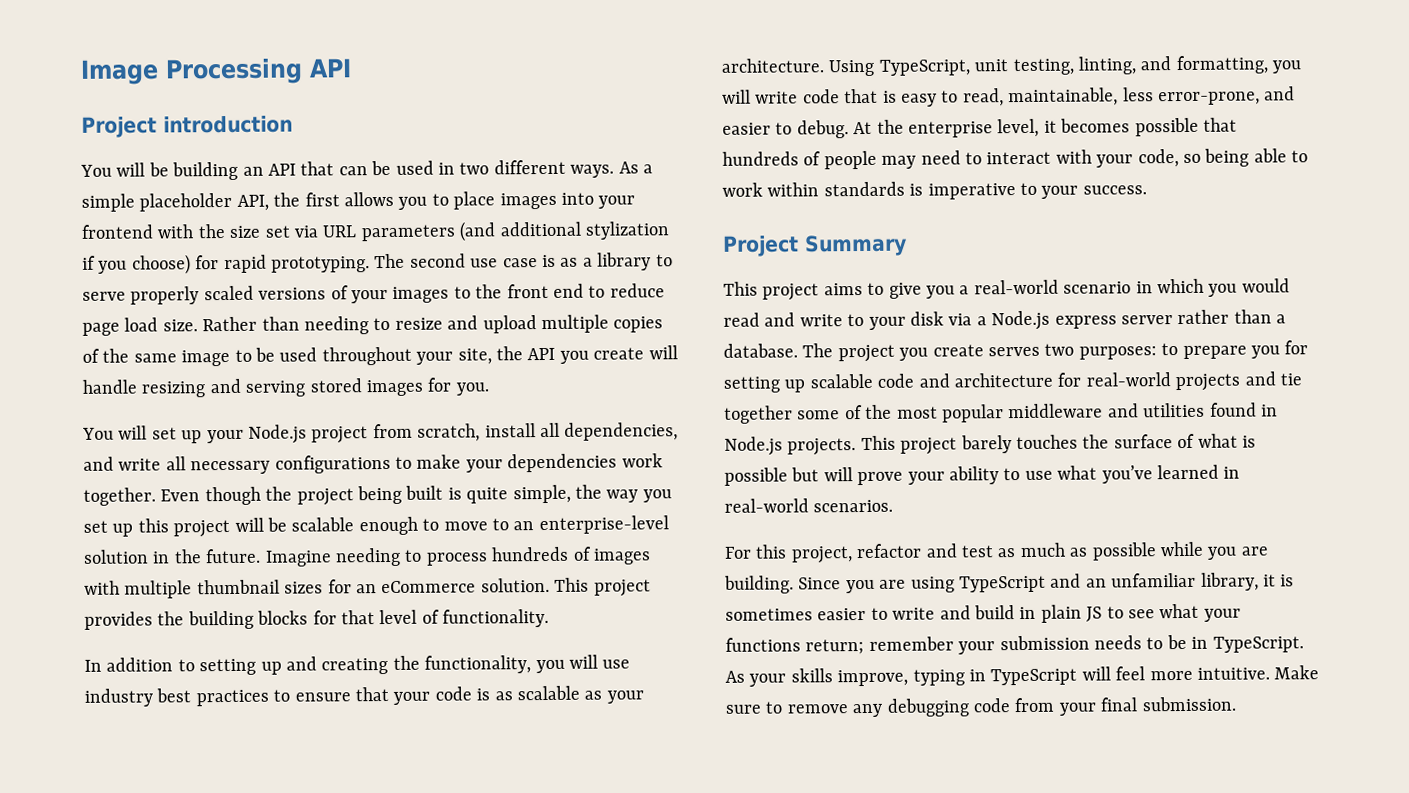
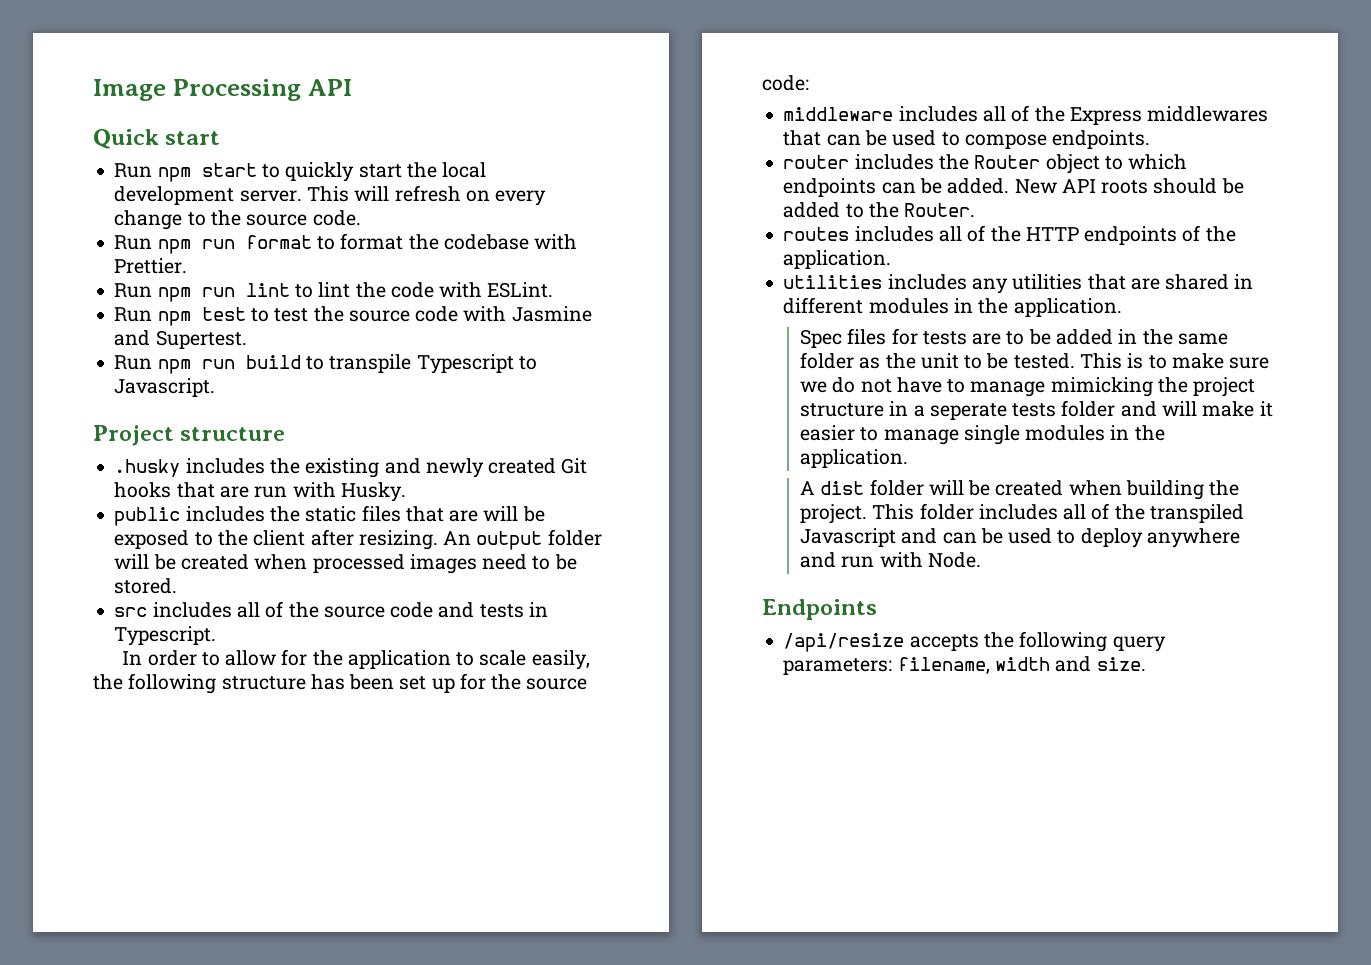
- Project introduction
- You will be building an API that can be used in two different ways. As a simple placeholder API, the first allows you to place images into your frontend with the size set via URL parameters (and additional stylization if you choose) for rapid prototyping. The second use case is as a library to serve properly scaled versions of your images to the front end to reduce page load size. Rather than needing to resize and upload multiple copies of the same image to be used throughout your site, the API you create will handle resizing and serving stored images for you.
- You will set up your Node.js project from scratch, install all dependencies, and write all necessary configurations to make your dependencies work together. Even though the project being built is quite simple, the way you set up this project will be scalable enough to move to an enterprise-level solution in the future. Imagine needing to process hundreds of images with multiple thumbnail sizes for an eCommerce solution. This project provides the building blocks for that level of functionality.
- In addition to setting up and creating the functionality, you will use industry best practices to ensure that your code is as scalable as your architecture. Using TypeScript, unit testing, linting, and formatting, you will write code that is easy to read, maintainable, less error-prone, and easier to debug. At the enterprise level, it becomes possible that hundreds of people may need to interact with your code, so being able to work within standards is imperative to your success.
- Project Summary
- This project aims to give you a real-world scenario in which you would read and write to your disk via a Node.js express server rather than a database. The project you create serves two purposes: to prepare you for setting up scalable code and architecture for real-world projects and tie together some of the most popular middleware and utilities found in Node.js projects. This project barely touches the surface of what is possible but will prove your ability to use what you’ve learned in real-world scenarios.
- For this project, refactor and test as much as possible while you are building. Since you are using TypeScript and an unfamiliar library, it is sometimes easier to write and build in plain JS to see what your functions return; remember your submission needs to be in TypeScript. As your skills improve, typing in TypeScript will feel more intuitive. Make sure to remove any debugging code from your final submission.
+ Quick start
+ Run npm start to quickly start the local development server. This will refresh on every change to the source code.
+ Run npm run format to format the codebase with Prettier.
+ Run npm run lint to lint the code with ESLint.
+ Run npm test to test the source code with Jasmine and Supertest.
+ Run npm run build to transpile Typescript to Javascript.
+ Project structure
+ .husky includes the existing and newly created Git hooks that are run with Husky.
+ public includes the static files that are will be exposed to the client after resizing. An output folder will be created when processed images need to be stored.
+ src includes all of the source code and tests in Typescript.
+ In order to allow for the application to scale easily, the following structure has been set up for the source code:
+ middleware includes all of the Express middlewares that can be used to compose endpoints.
+ router includes the Router object to which endpoints can be added. New API roots should be added to the Router.
+ routes includes all of the HTTP endpoints of the application.
+ utilities includes any utilities that are shared in different modules in the application.
+ Spec files for tests are to be added in the same folder as the unit to be tested. This is to make sure we do not have to manage mimicking the project structure in a seperate tests folder and will make it easier to manage single modules in the application.
+ A dist folder will be created when building the project. This folder includes all of the transpiled Javascript and can be used to deploy anywhere and run with Node.
+ Endpoints
+ /api/resize accepts the following query parameters: filename, width and size.

